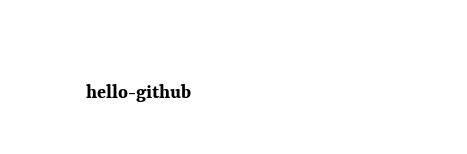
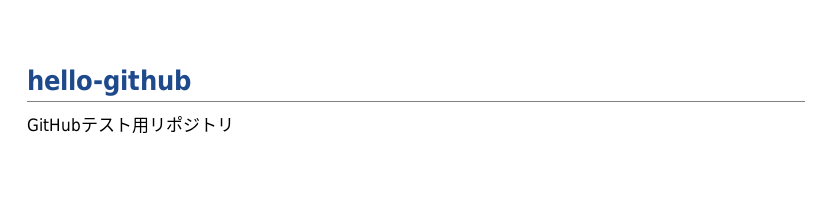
+ GitHubテスト用リポジトリ

